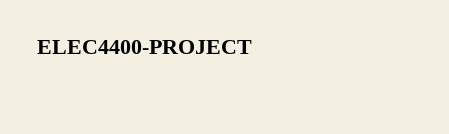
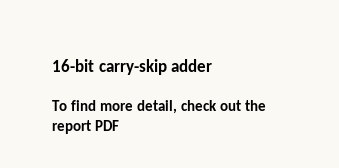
- ELEC4400-PROJECT
+ 16-bit carry-skip adder
+ To find more detail, check out the report PDF

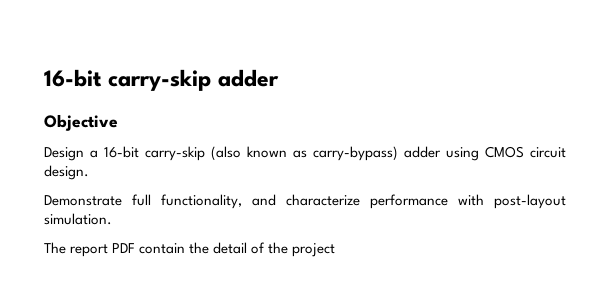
- To find more detail, check out the report PDF
+ Objective
+ Design a 16-bit carry-skip (also known as carry-bypass) adder using CMOS circuit design.
+ Demonstrate full functionality, and characterize performance with post-layout simulation.
+ The report PDF contain the detail of the project

